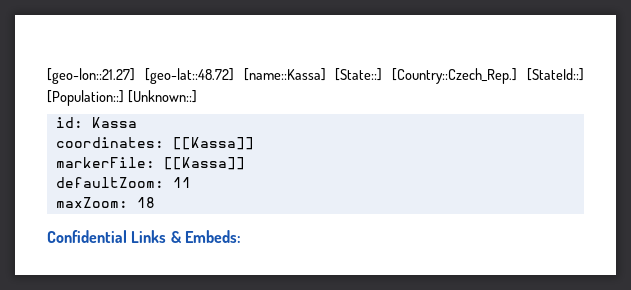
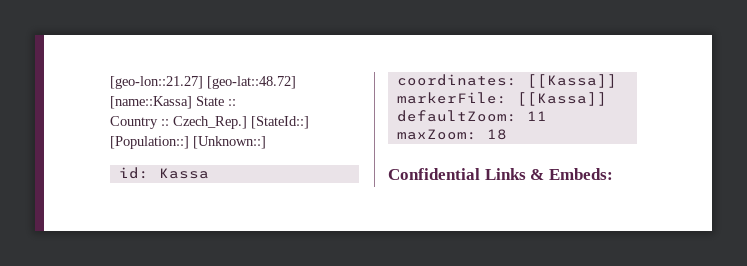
- [geo-lon::21.27] [geo-lat::48.72] [name::Kassa] [State::] [Country::Czech_Rep.]
+ [geo-lon::21.27] [geo-lat::48.72] [name::Kassa] State ::
+ Country :: Czech_Rep.]

